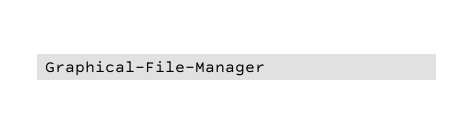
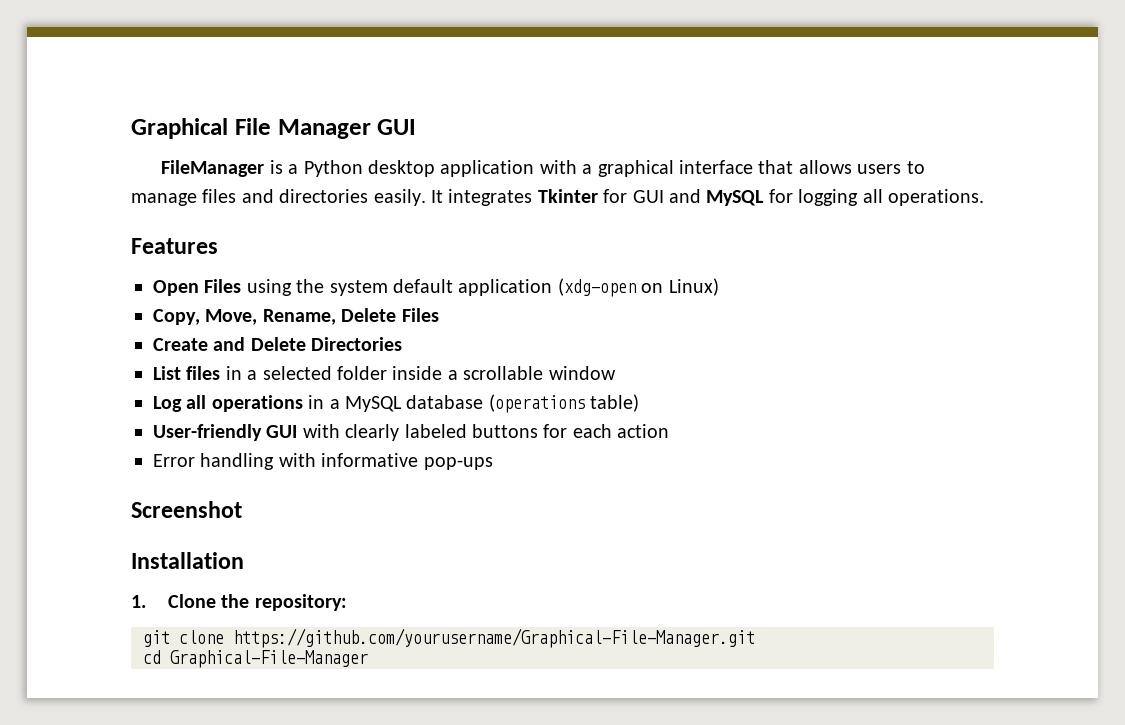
- Graphical-File-Manager
+ Graphical File Manager GUI
+ FileManager is a Python desktop application with a graphical interface that allows users to manage files and directories easily. It integrates Tkinter for GUI and MySQL for logging all operations.
+ Features
+ Open Files using the system default application (xdg-open on Linux)
+ Copy, Move, Rename, Delete Files
+ Create and Delete Directories
+ List files in a selected folder inside a scrollable window
+ Log all operations in a MySQL database (operations table)
+ User-friendly GUI with clearly labeled buttons for each action
+ Error handling with informative pop-ups
+ Screenshot
+ Installation
+ 1. Clone the repository:
+ git clone https://github.com/yourusername/Graphical-File-Manager.git
+ cd Graphical-File-Manager

